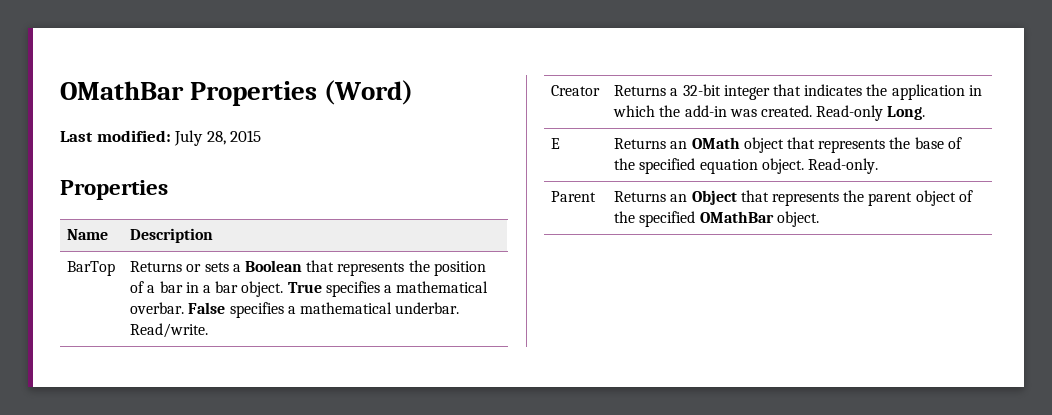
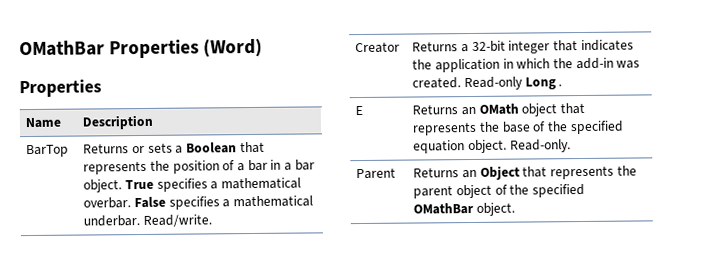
- Last modified: July 28, 2015
- Creator | Returns a 32-bit integer that indicates the application in which the add-in was created. Read-only Long.
+ Creator | Returns a 32-bit integer that indicates the application in which the add-in was created. Read-only Long .

